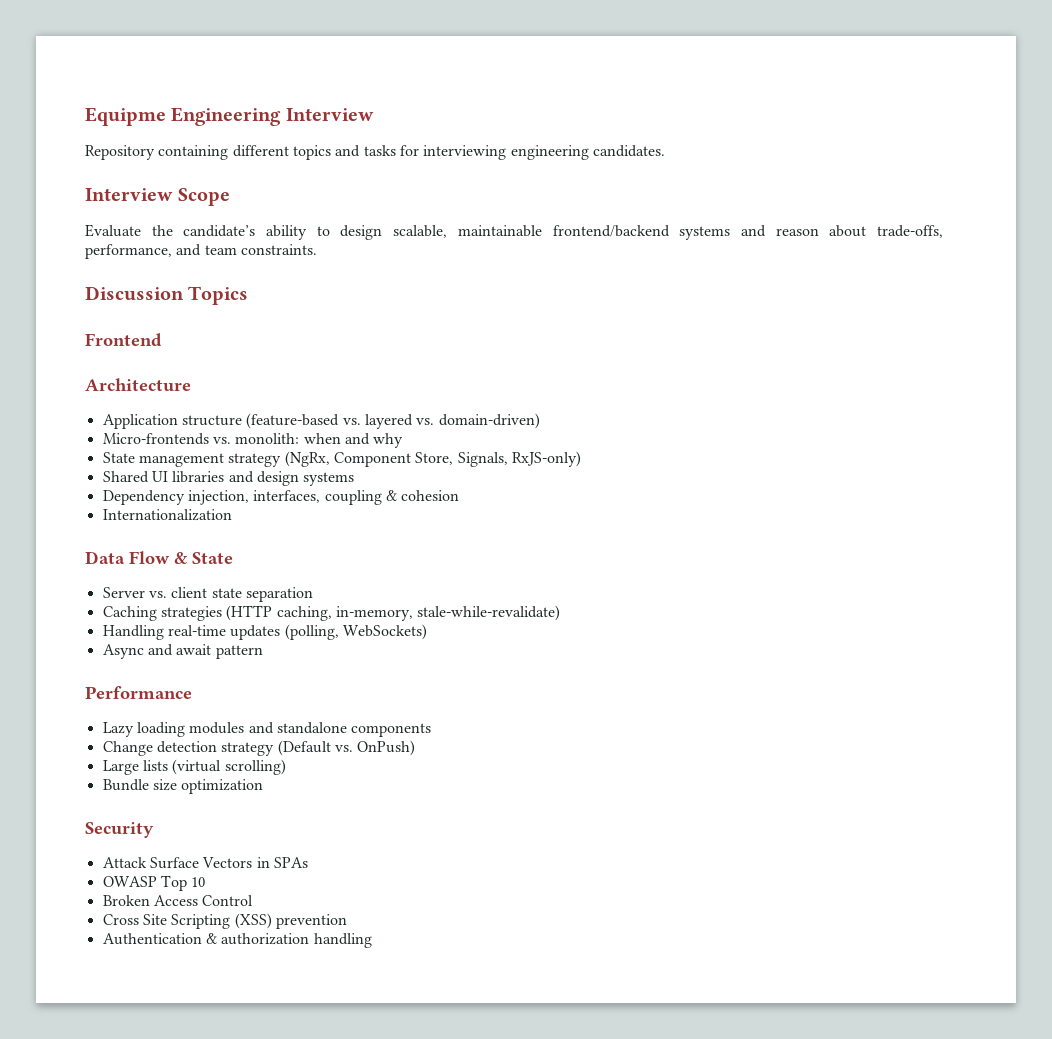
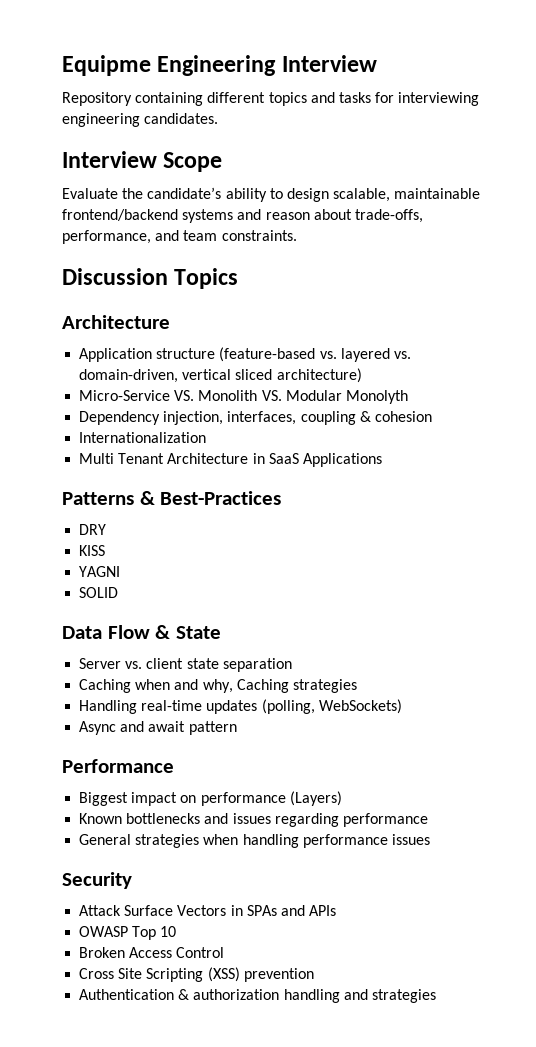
- Frontend
- Application structure (feature-based vs. layered vs. domain-driven)
- Micro-frontends vs. monolith: when and why
- State management strategy (NgRx, Component Store, Signals, RxJS-only)
- Shared UI libraries and design systems
+ Application structure (feature-based vs. layered vs. domain-driven, vertical sliced architecture)
+ Micro-Service VS. Monolith VS. Modular Monolyth
+ Multi Tenant Architecture in SaaS Applications
+ Patterns & Best-Practices
+ DRY
+ KISS
+ YAGNI
+ SOLID
- Caching strategies (HTTP caching, in-memory, stale-while-revalidate)
+ Caching when and why, Caching strategies
- Lazy loading modules and standalone components
- Change detection strategy (Default vs. OnPush)
- Large lists (virtual scrolling)
- Bundle size optimization
+ Biggest impact on performance (Layers)
+ Known bottlenecks and issues regarding performance
+ General strategies when handling performance issues
- Attack Surface Vectors in SPAs
+ Attack Surface Vectors in SPAs and APIs
- Authentication & authorization handling
+ Authentication & authorization handling and strategies

